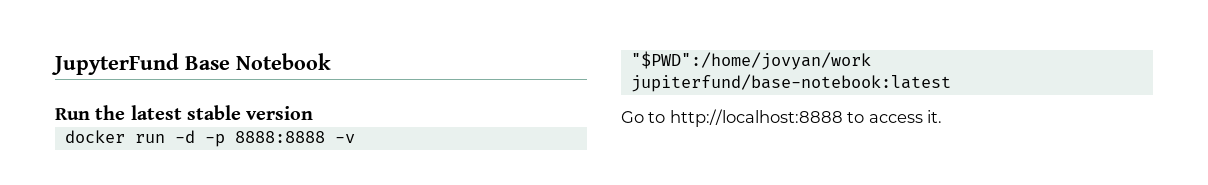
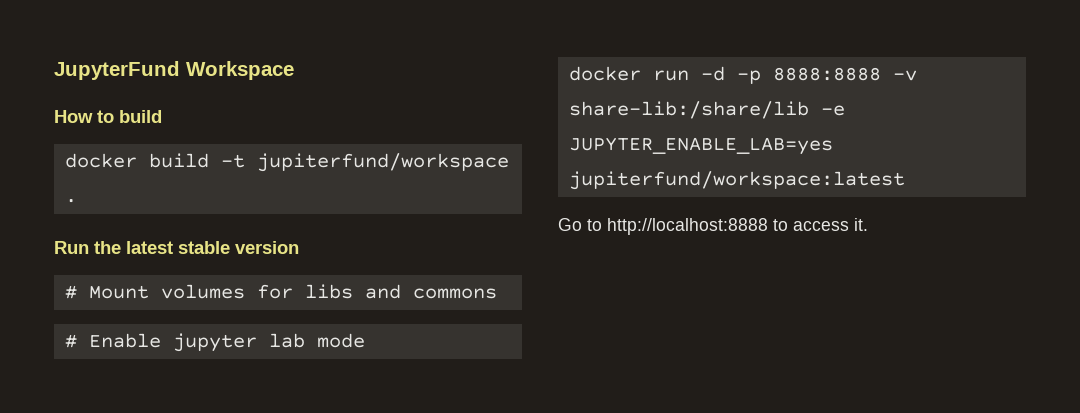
- JupyterFund Base Notebook
+ JupyterFund Workspace
+ How to build
+ docker build -t jupiterfund/workspace .
+ # Mount volumes for libs and commons
+ # Enable jupyter lab mode
- docker run -d -p 8888:8888 -v "$PWD":/home/jovyan/work jupiterfund/base-notebook:latest
+ docker run -d -p 8888:8888 -v share-lib:/share/lib -e JUPYTER_ENABLE_LAB=yes jupiterfund/workspace:latest

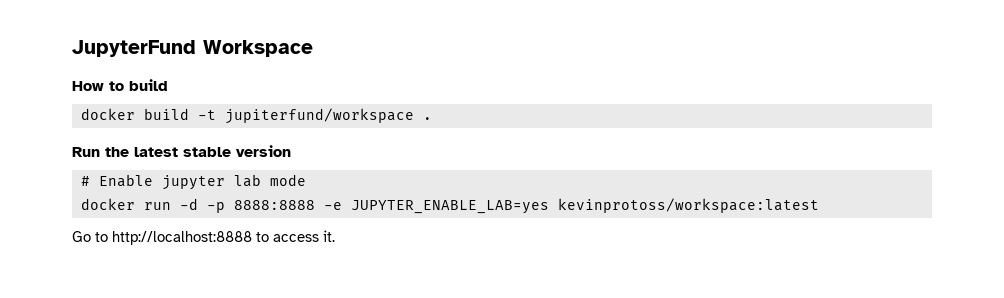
- # Mount volumes for libs and commons
- docker run -d -p 8888:8888 -v share-lib:/share/lib -e JUPYTER_ENABLE_LAB=yes jupiterfund/workspace:latest
+ docker run -d -p 8888:8888 -e JUPYTER_ENABLE_LAB=yes kevinprotoss/workspace:latest

